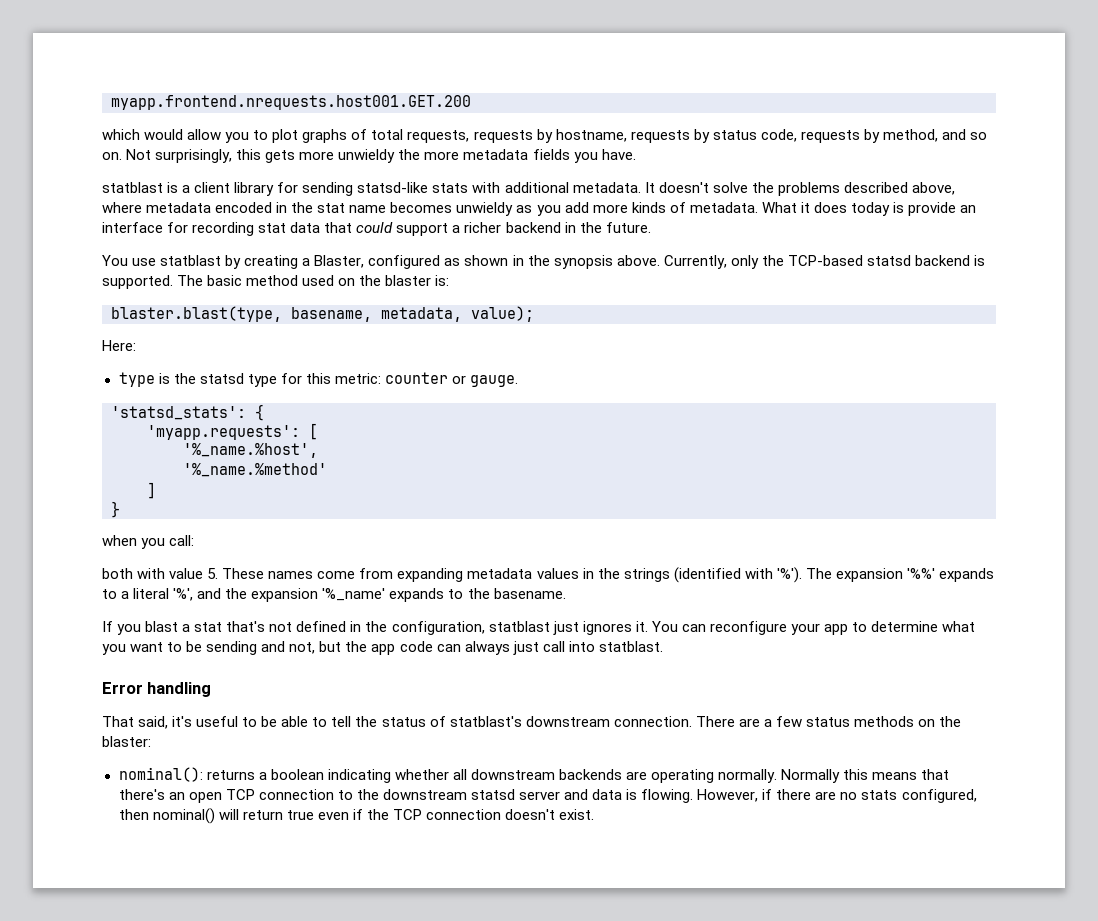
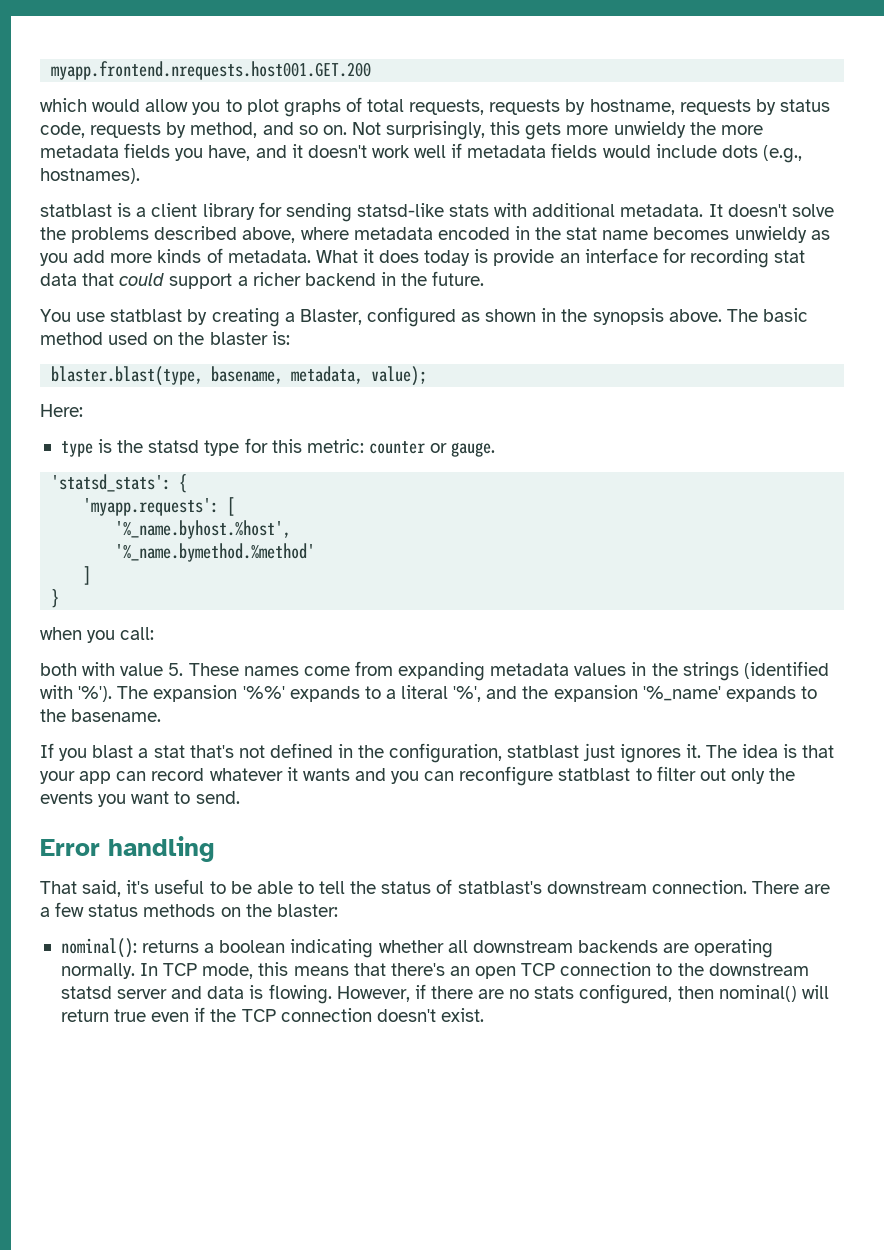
- Not surprisingly, this gets more unwieldy the more metadata fields you have.
+ Not surprisingly, this gets more unwieldy the more metadata fields you have, and it doesn't work well if metadata fields would include dots (e.g., hostnames).
- Currently, only the TCP-based statsd backend is supported.
- '%_name.%host',
- '%_name.%method'
+ '%_name.byhost.%host',
+ '%_name.bymethod.%method'
- You can reconfigure your app to determine what you want to be sending and not, but the app code can always just call into statblast.
+ The idea is that your app can record whatever it wants and you can reconfigure statblast to filter out only the events you want to send.
- Normally this means that there's an open TCP connection to the downstream statsd server and data is flowing.
+ In TCP mode, this means that there's an open TCP connection to the downstream statsd server and data is flowing.

